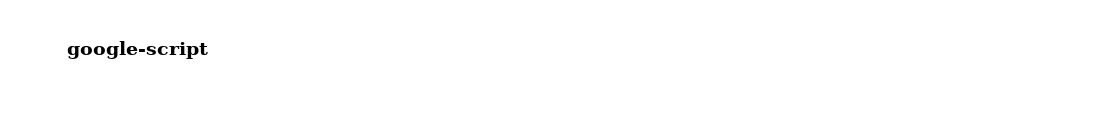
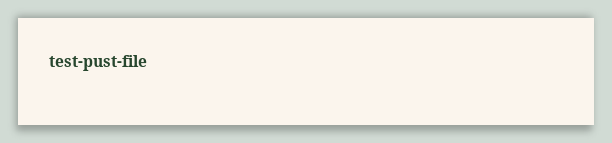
- google-script
+ test-pust-file

